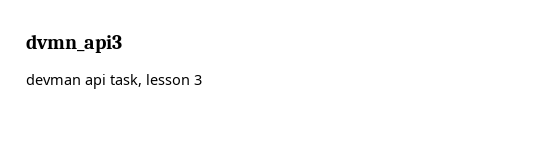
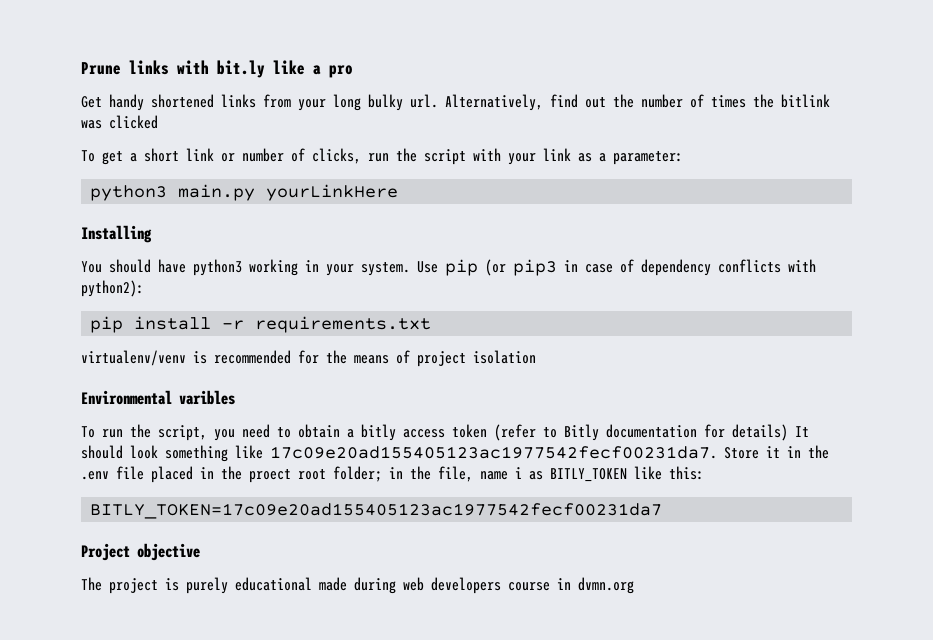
- dvmn_api3
- devman api task, lesson 3
+ Prune links with bit.ly like a pro
+ Get handy shortened links from your long bulky url. Alternatively, find out the number of times the bitlink was clicked
+ To get a short link or number of clicks, run the script with your link as a parameter:
+ python3 main.py yourLinkHere
+ Installing
+ You should have python3 working in your system. Use pip (or pip3 in case of dependency conflicts with python2):
+ pip install -r requirements.txt
+ virtualenv/venv is recommended for the means of project isolation
+ Environmental varibles
+ To run the script, you need to obtain a bitly access token (refer to Bitly documentation for details) It should look something like 17c09e20ad155405123ac1977542fecf00231da7. Store it in the .env file placed in the proect root folder; in the file, name i as BITLY_TOKEN like this:
+ BITLY_TOKEN=17c09e20ad155405123ac1977542fecf00231da7
+ Project objective
+ The project is purely educational made during web developers course in dvmn.org

